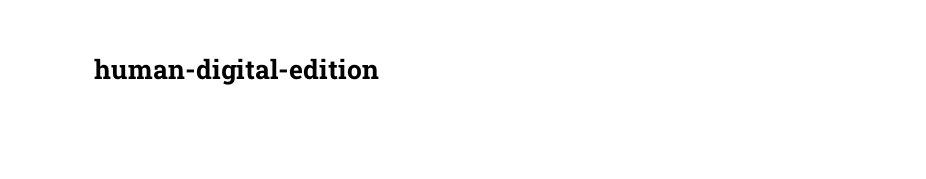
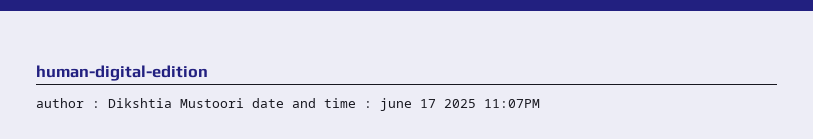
+ author : Dikshtia Mustoori date and time : june 17 2025 11:07PM

